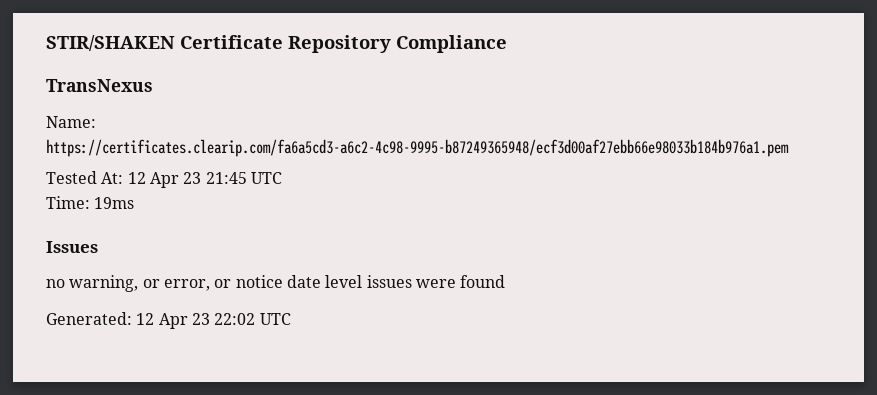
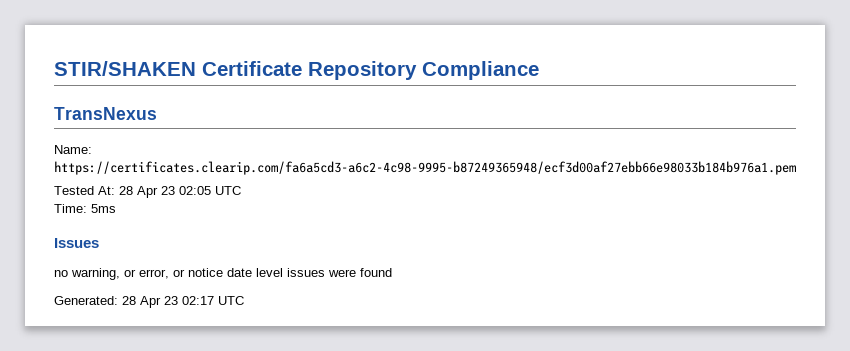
- Tested At: 12 Apr 23 21:45 UTC
+ Tested At: 28 Apr 23 02:05 UTC
- Time: 19ms
+ Time: 5ms
- Generated: 12 Apr 23 22:02 UTC
+ Generated: 28 Apr 23 02:17 UTC

